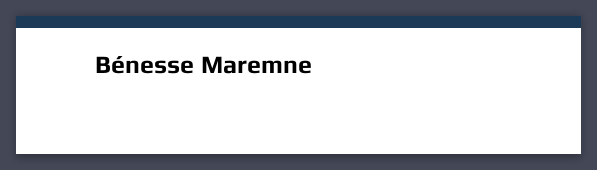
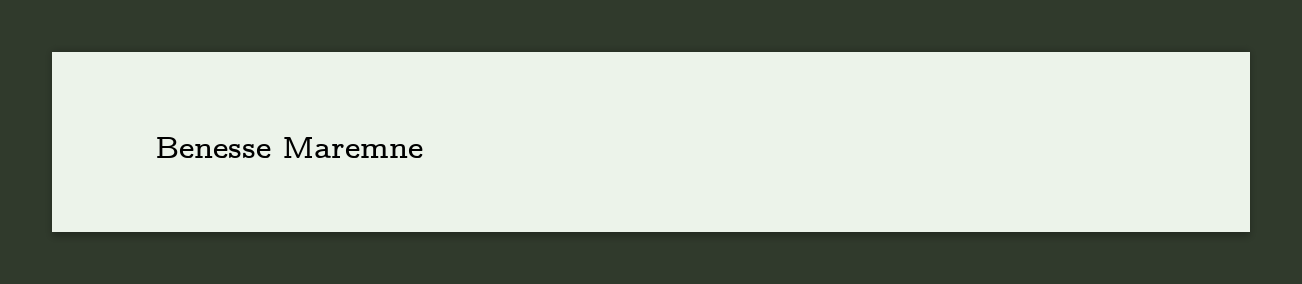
- Bénesse Maremne
+ Benesse Maremne

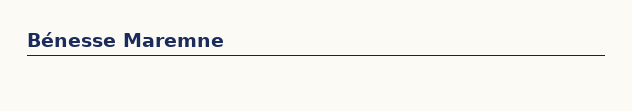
- Benesse Maremne
+ Bénesse Maremne

